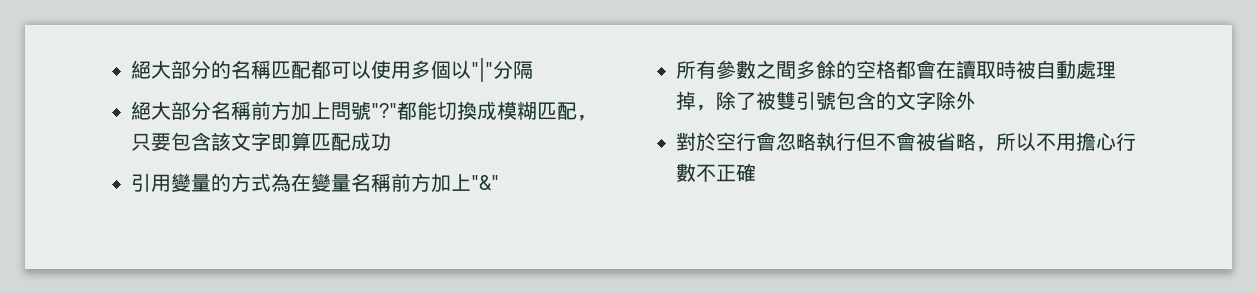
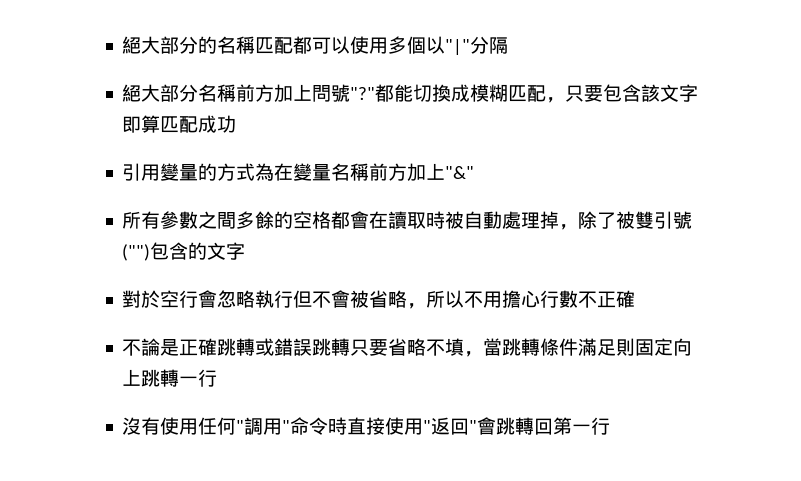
- 所有參數之間多餘的空格都會在讀取時被自動處理掉，除了被雙引號包含的文字除外
+ 所有參數之間多餘的空格都會在讀取時被自動處理掉，除了被雙引號("")包含的文字
+ 不論是正確跳轉或錯誤跳轉只要省略不填，當跳轉條件滿足則固定向上跳轉一行
+ 沒有使用任何"調用"命令時直接使用"返回"會跳轉回第一行

